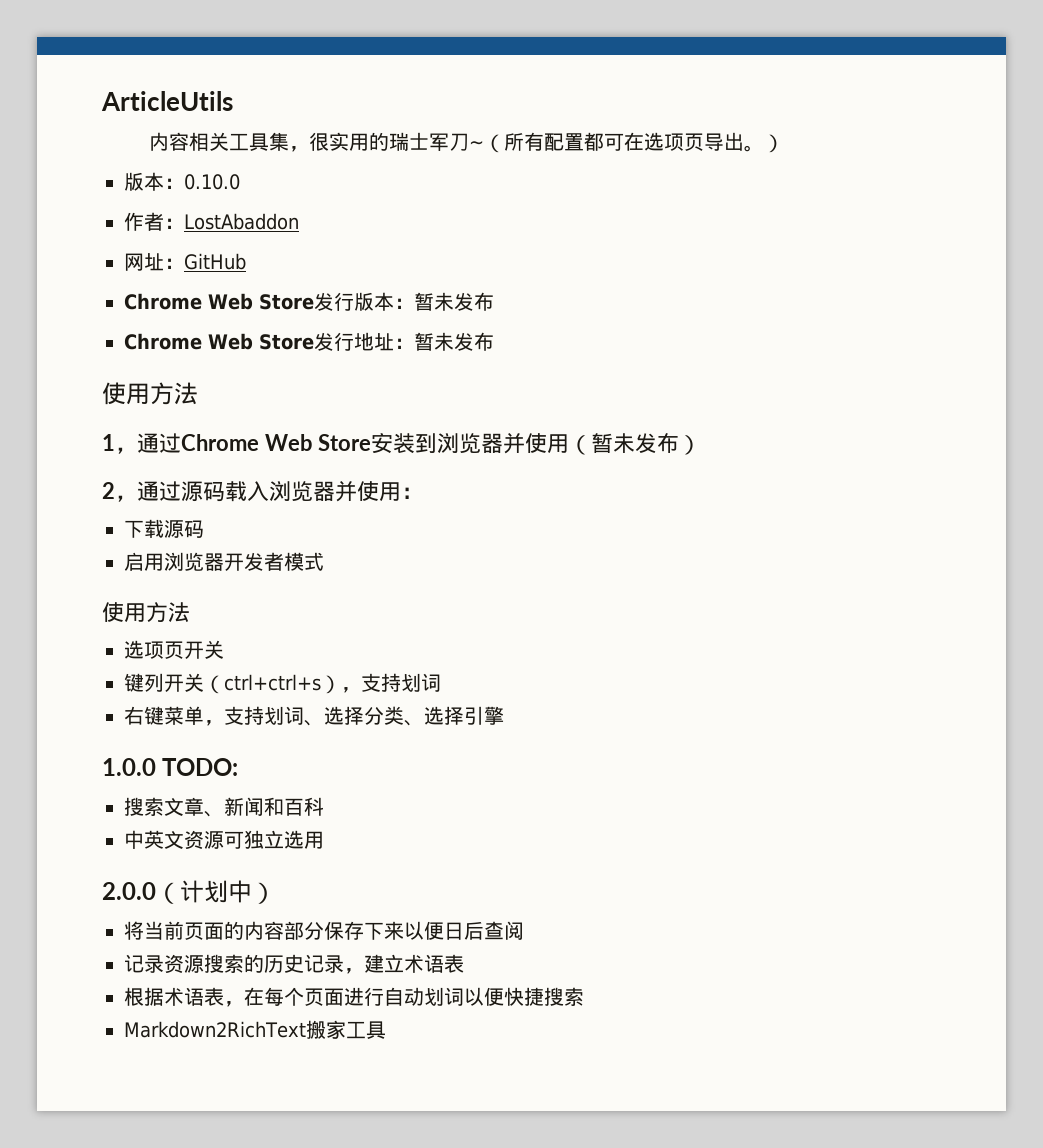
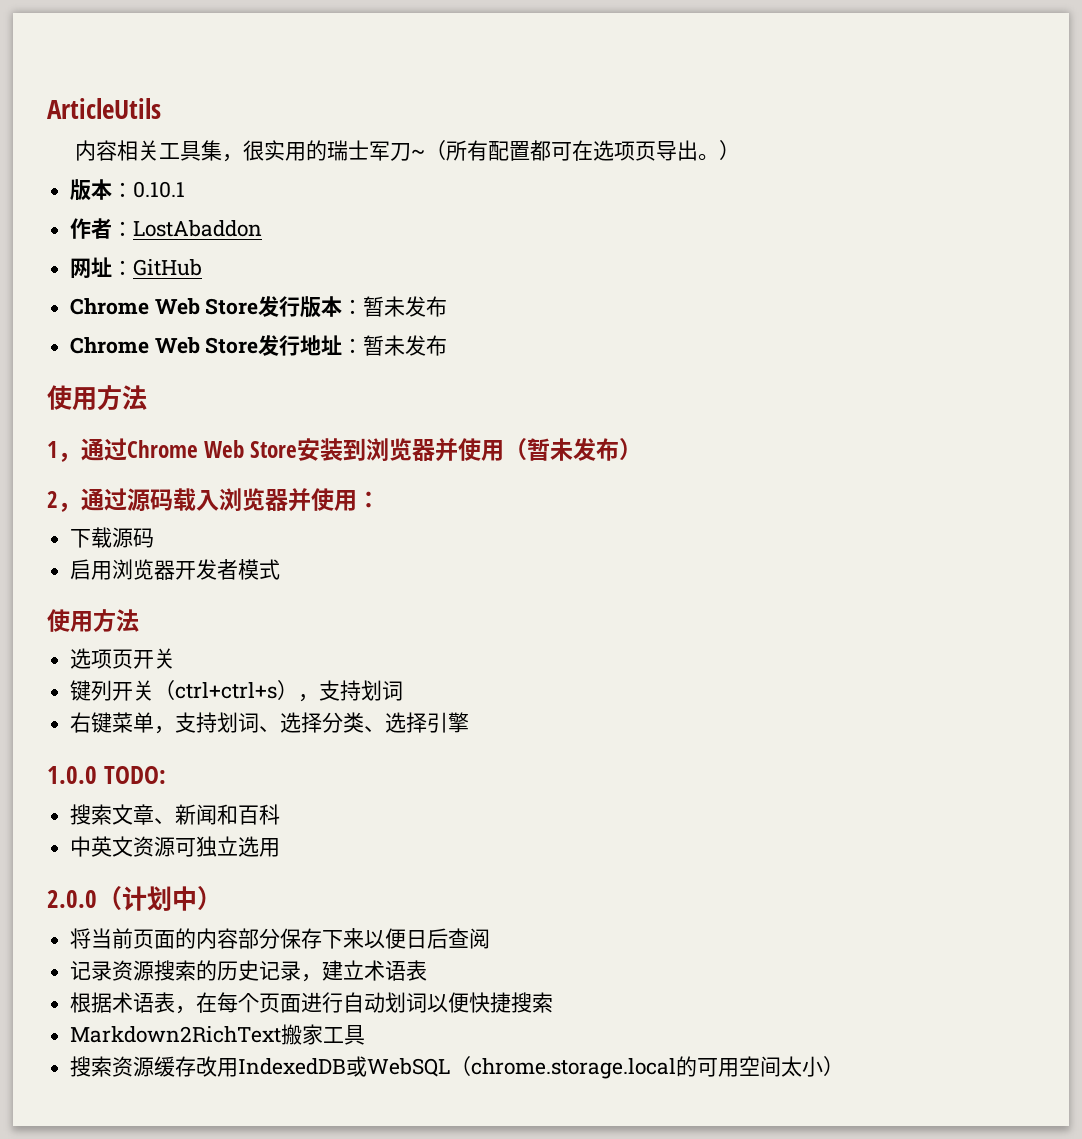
- 版本：0.10.0
+ 版本：0.10.1
+ 搜索资源缓存改用IndexedDB或WebSQL（chrome.storage.local的可用空间太小）

